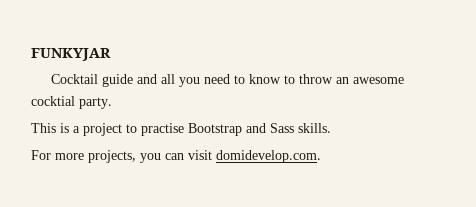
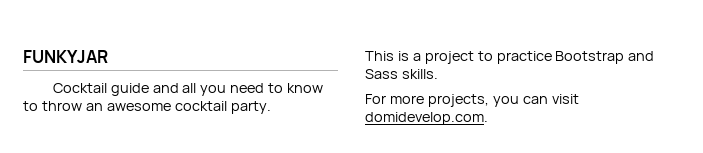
- Cocktail guide and all you need to know to throw an awesome cocktial party.
+ Cocktail guide and all you need to know to throw an awesome cocktail party.
- This is a project to practise Bootstrap and Sass skills.
+ This is a project to practice Bootstrap and Sass skills.

